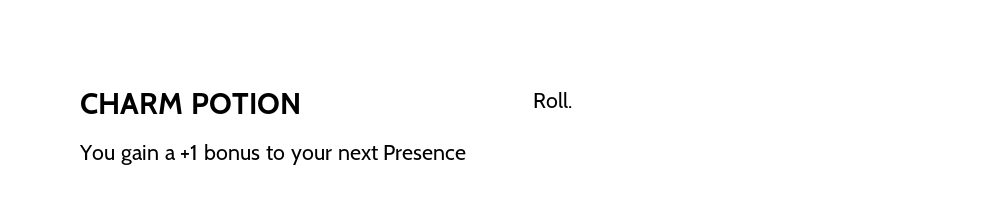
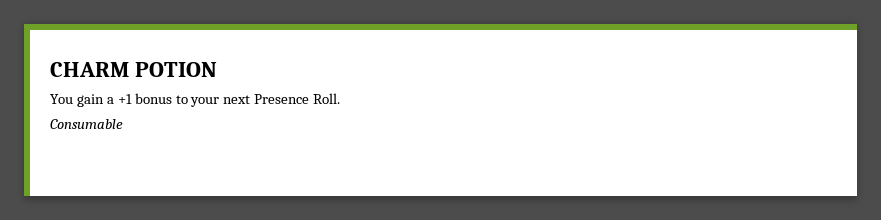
+ Consumable

